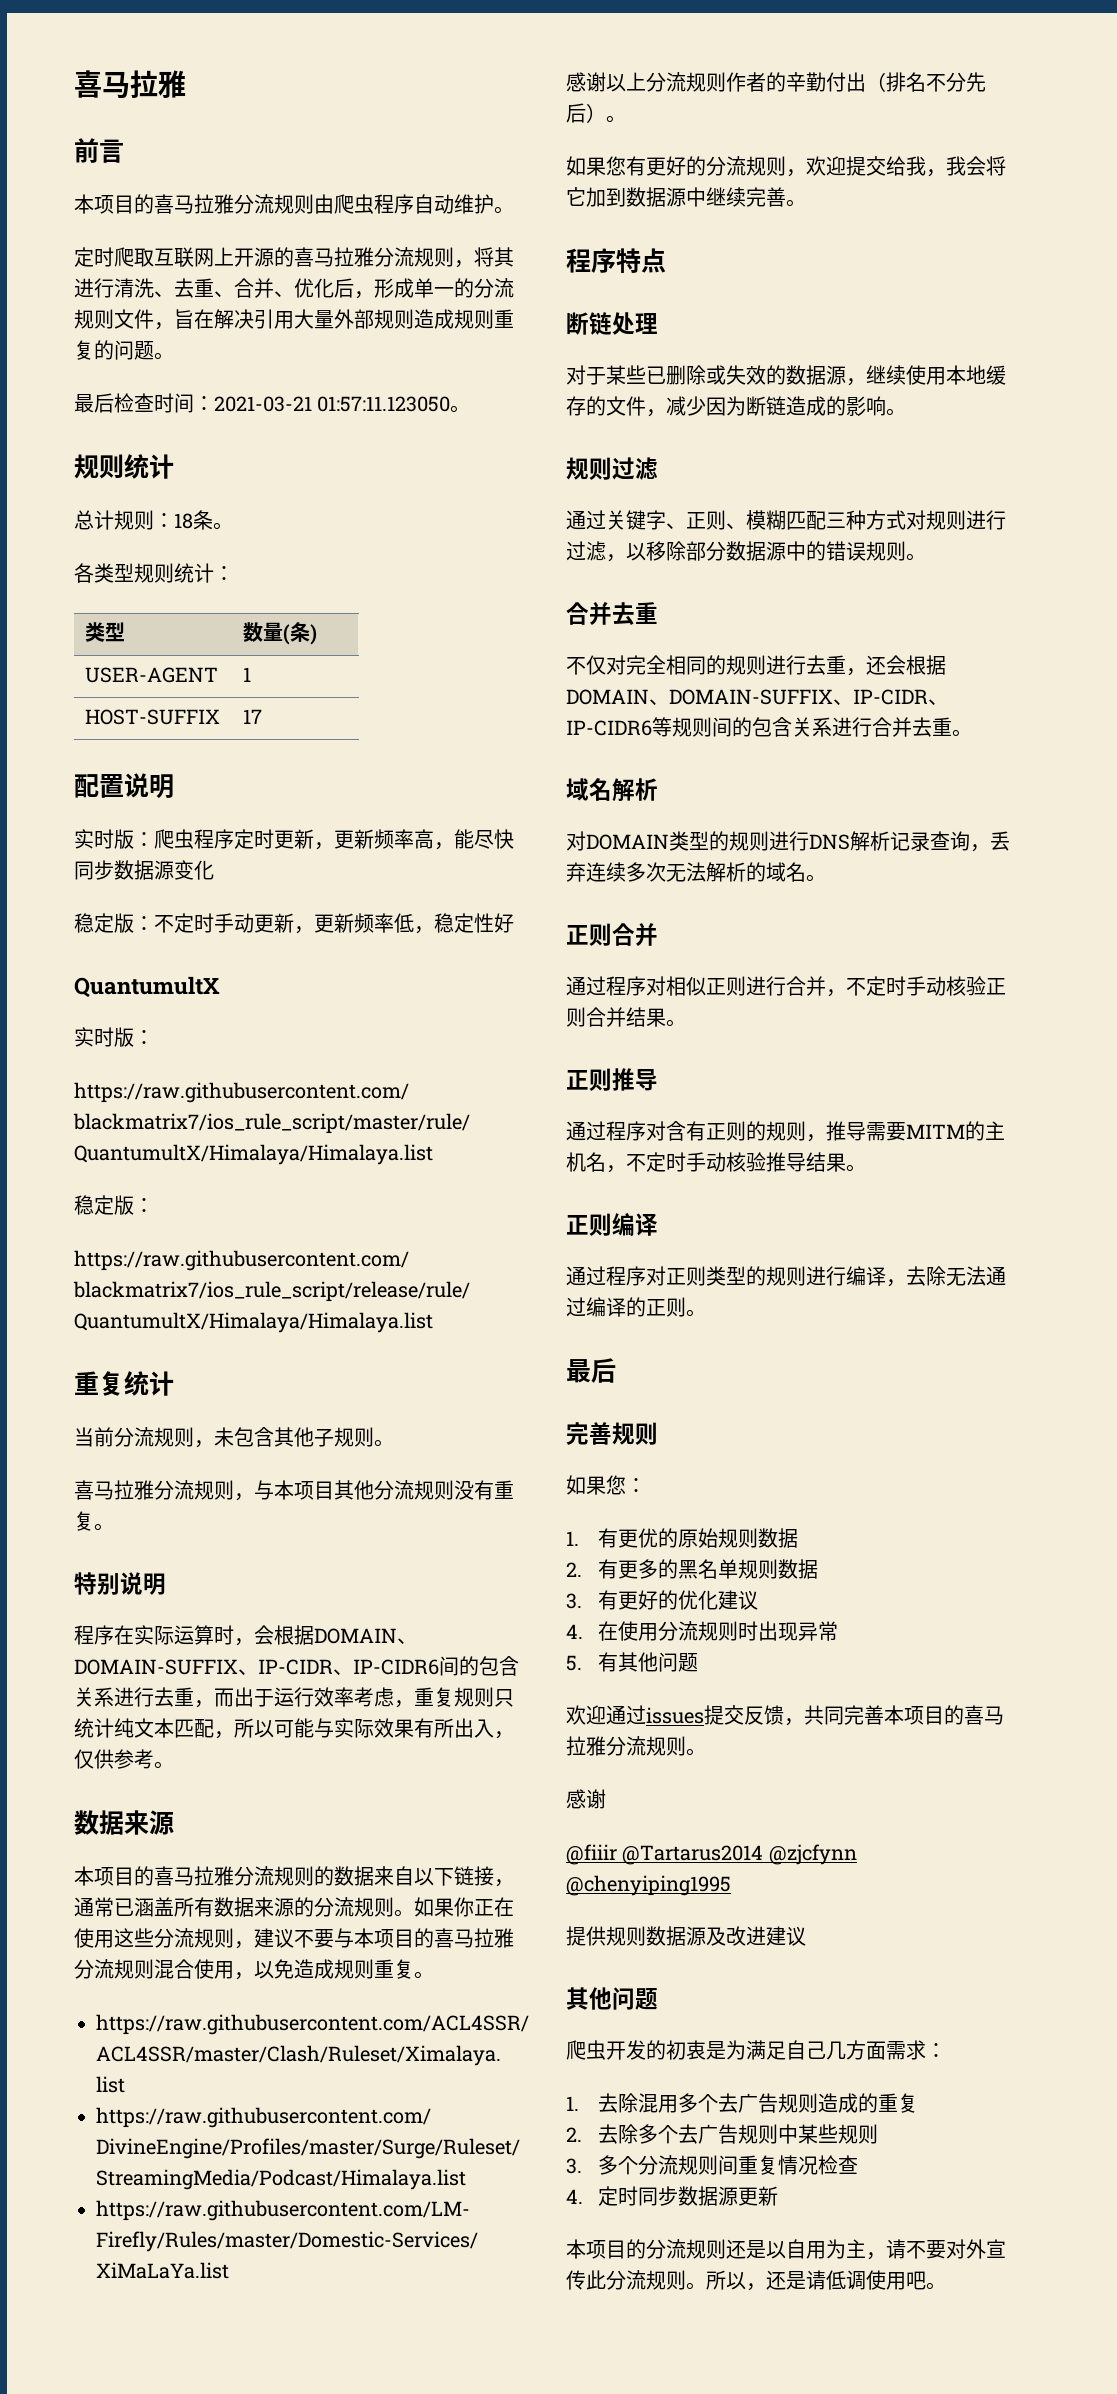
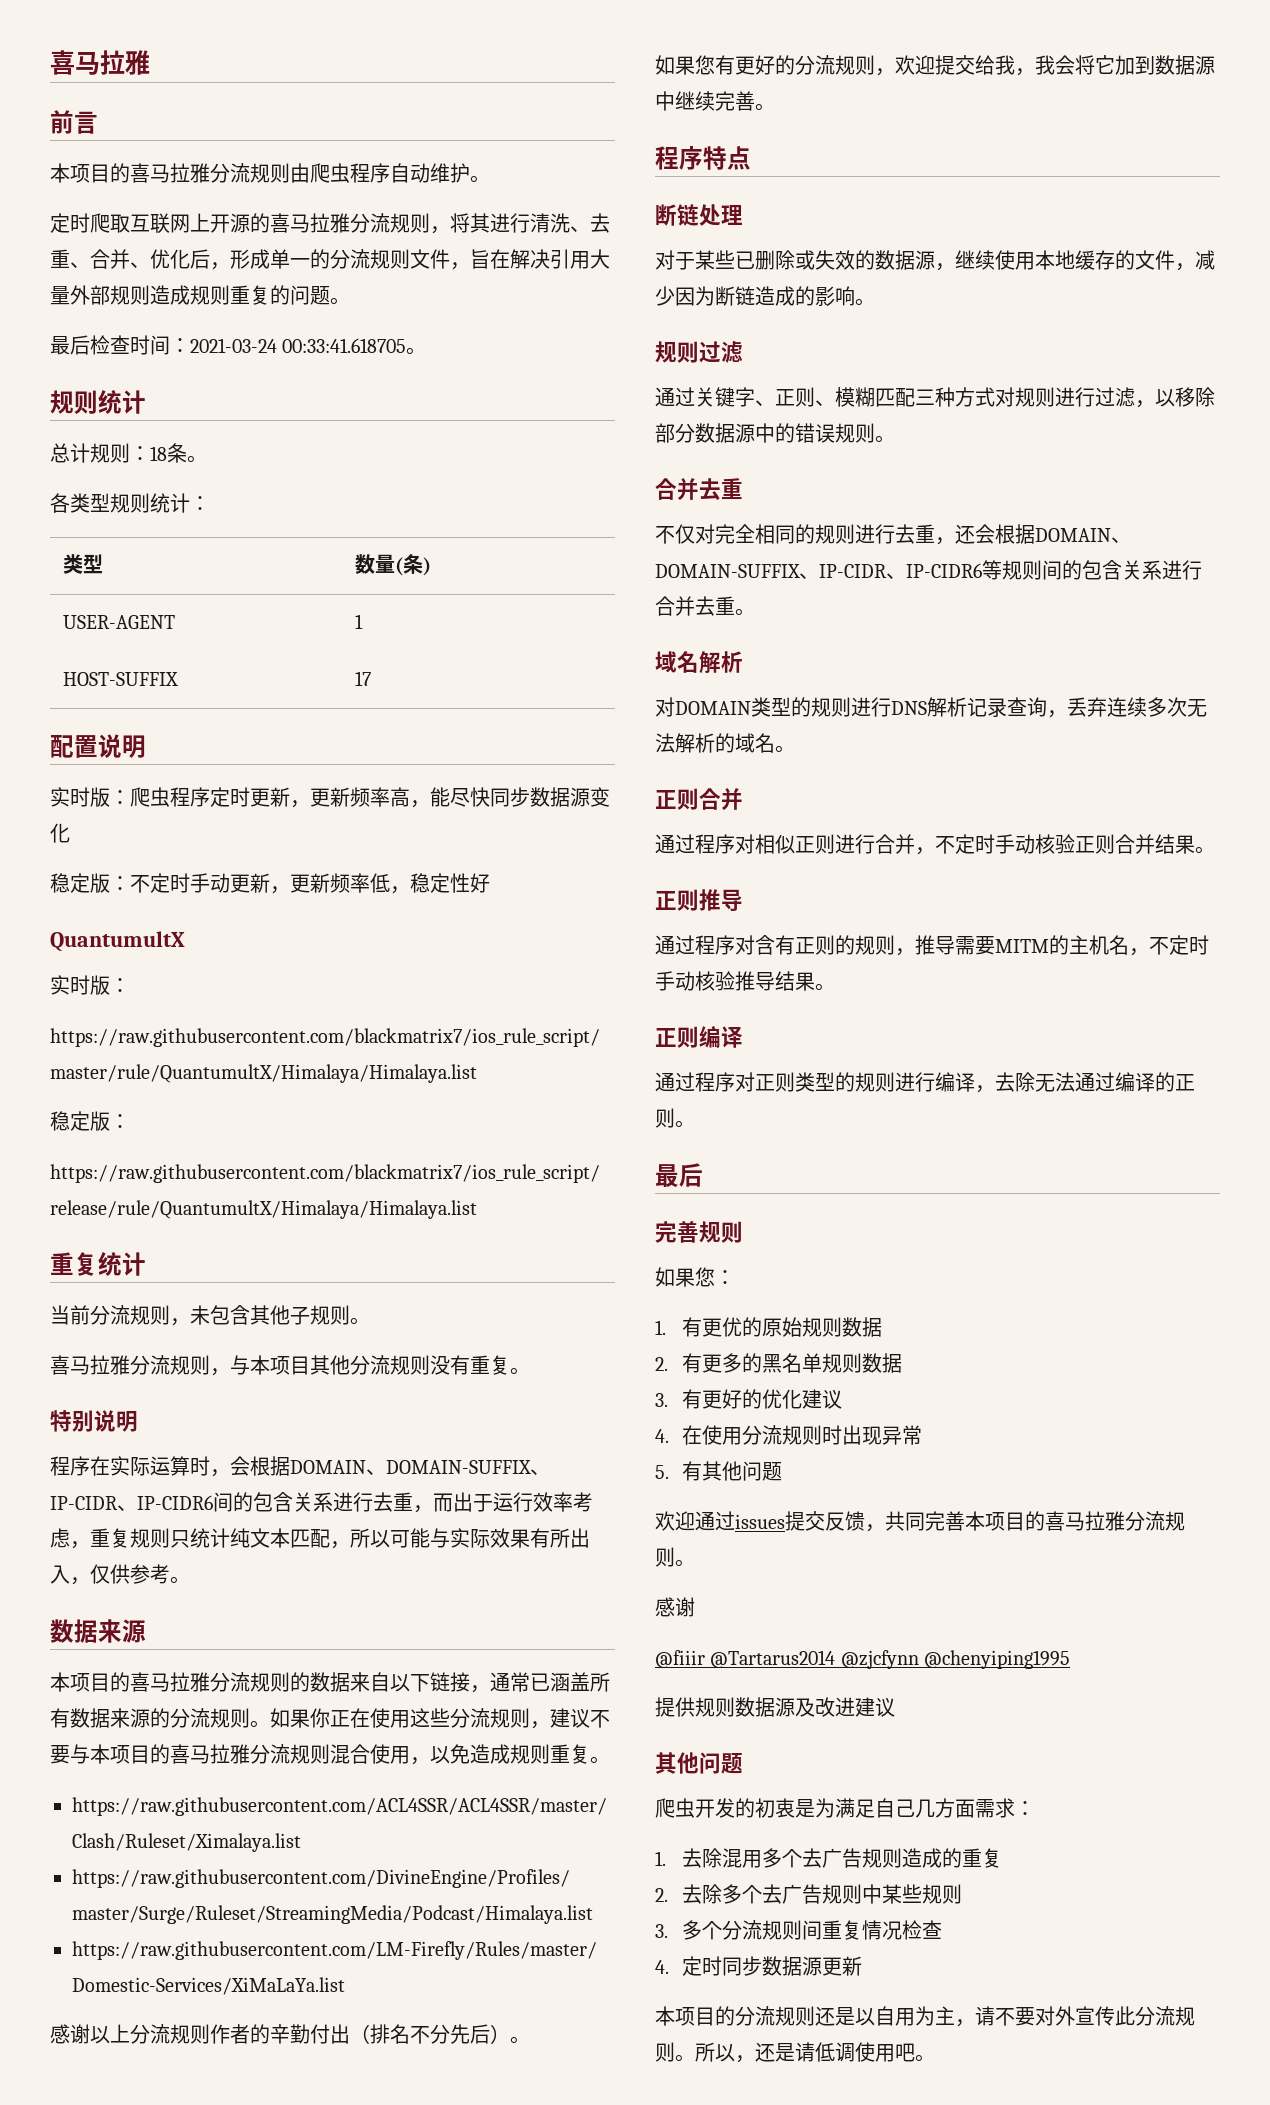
- 最后检查时间：2021-03-21 01:57:11.123050。
+ 最后检查时间：2021-03-24 00:33:41.618705。

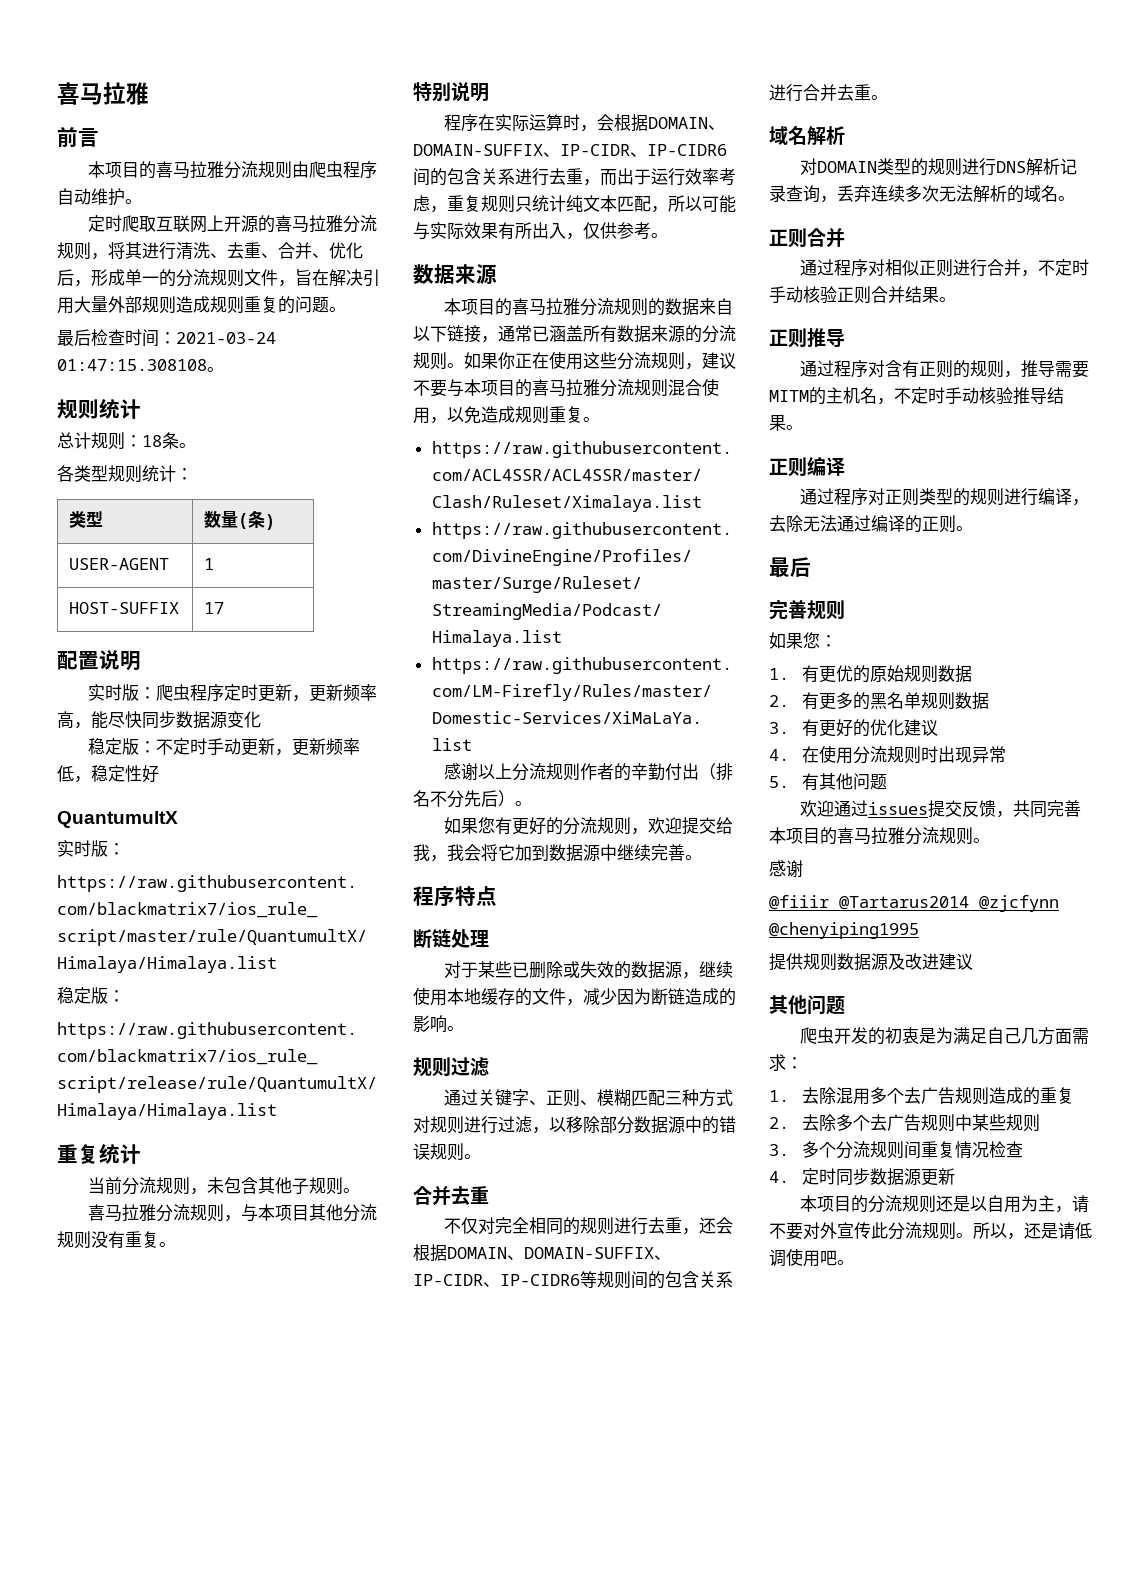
- 最后检查时间：2021-03-24 00:33:41.618705。
+ 最后检查时间：2021-03-24 01:47:15.308108。

